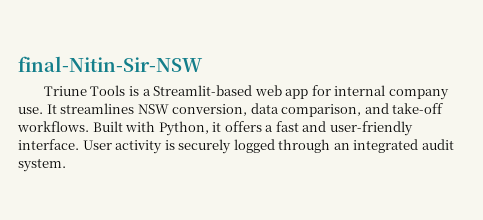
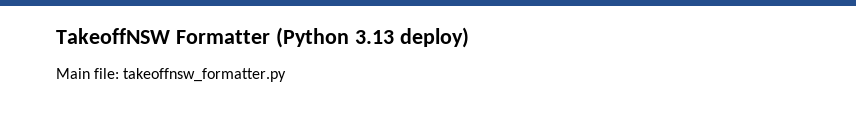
- final-Nitin-Sir-NSW
- Triune Tools is a Streamlit-based web app for internal company use. It streamlines NSW conversion, data comparison, and take-off workflows. Built with Python, it offers a fast and user-friendly interface. User activity is securely logged through an integrated audit system.
+ TakeoffNSW Formatter (Python 3.13 deploy)
+ Main file: takeoffnsw_formatter.py

